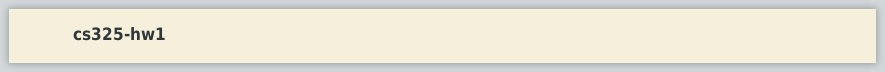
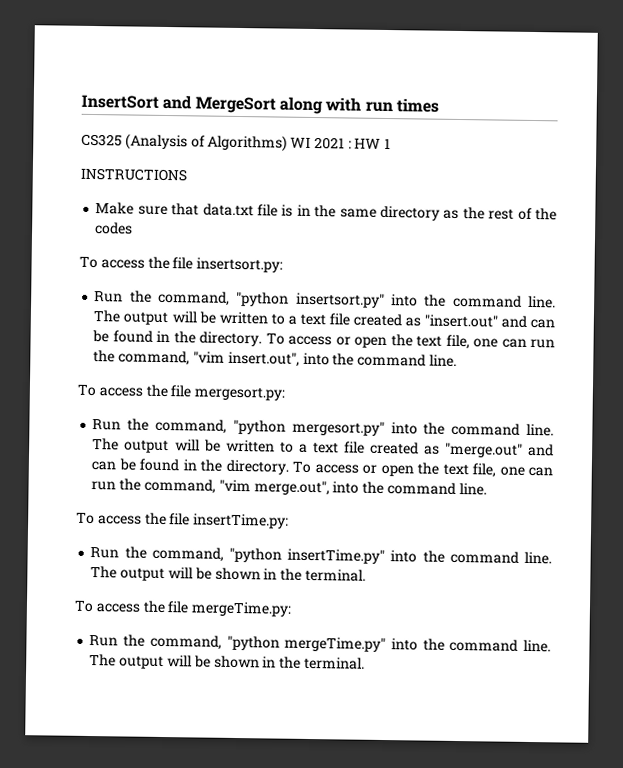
- cs325-hw1
+ InsertSort and MergeSort along with run times
+ CS325 (Analysis of Algorithms) WI 2021 : HW 1
+ INSTRUCTIONS
+ Make sure that data.txt file is in the same directory as the rest of the codes
+ To access the file insertsort.py:
+ Run the command, "python insertsort.py" into the command line. The output will be written to a text file created as "insert.out" and can be found in the directory. To access or open the text file, one can run the command, "vim insert.out", into the command line.
+ To access the file mergesort.py:
+ Run the command, "python mergesort.py" into the command line. The output will be written to a text file created as "merge.out" and can be found in the directory. To access or open the text file, one can run the command, "vim merge.out", into the command line.
+ To access the file insertTime.py:
+ Run the command, "python insertTime.py" into the command line. The output will be shown in the terminal.
+ To access the file mergeTime.py:
+ Run the command, "python mergeTime.py" into the command line. The output will be shown in the terminal.

